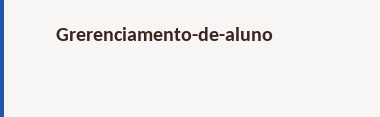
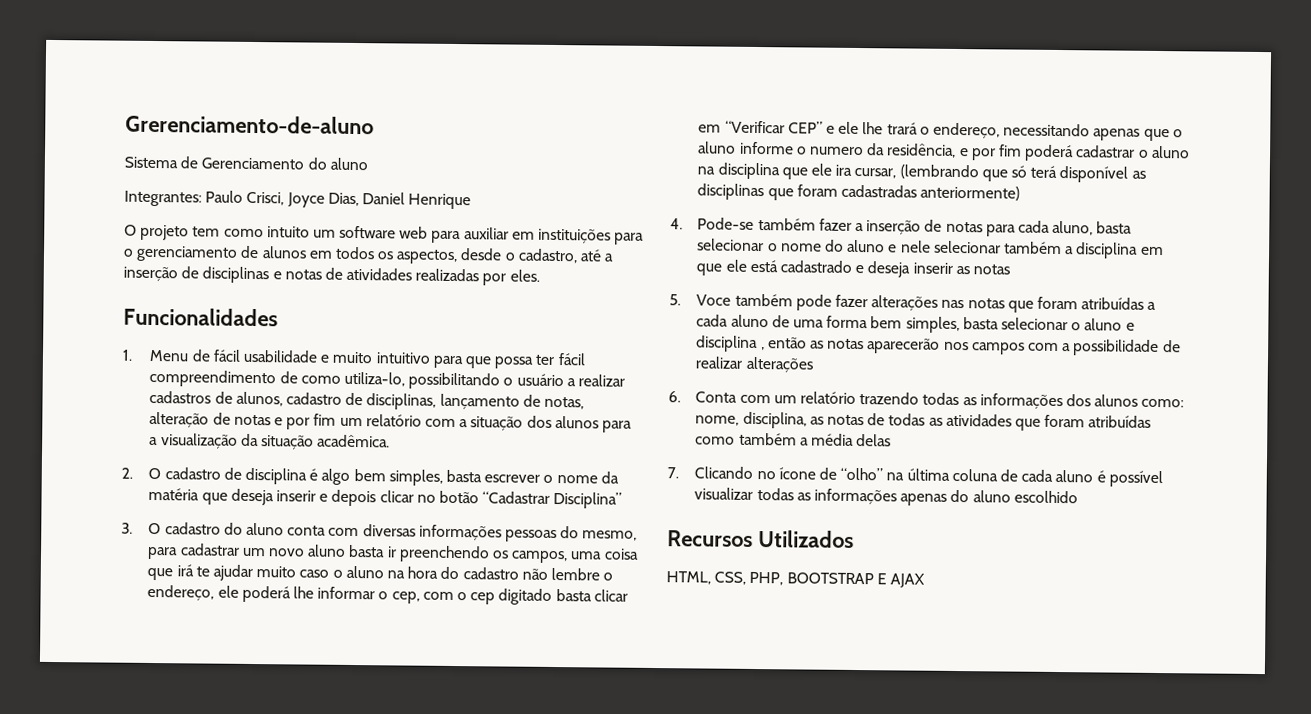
+ Sistema de Gerenciamento do aluno
+ Integrantes: Paulo Crisci, Joyce Dias, Daniel Henrique
+ O projeto tem como intuito um software web para auxiliar em instituições para o gerenciamento de alunos em todos os aspectos, desde o cadastro, até a inserção de disciplinas e notas de atividades realizadas por eles.
+ Funcionalidades
+ 1. Menu de fácil usabilidade e muito intuitivo para que possa ter fácil compreendimento de como utiliza-lo, possibilitando o usuário a realizar cadastros de alunos, cadastro de disciplinas, lançamento de notas, alteração de notas e por fim um relatório com a situação dos alunos para a visualização da situação acadêmica.
+ 2. O cadastro de disciplina é algo bem simples, basta escrever o nome da matéria que deseja inserir e depois clicar no botão “Cadastrar Disciplina”
+ 3. O cadastro do aluno conta com diversas informações pessoas do mesmo, para cadastrar um novo aluno basta ir preenchendo os campos, uma coisa que irá te ajudar muito caso o aluno na hora do cadastro não lembre o endereço, ele poderá lhe informar o cep, com o cep digitado basta clicar em “Verificar CEP” e ele lhe trará o endereço, necessitando apenas que o aluno informe o numero da residência, e por fim poderá cadastrar o aluno na disciplina que ele ira cursar, (lembrando que só terá disponível as disciplinas que foram cadastradas anteriormente)
+ 4. Pode-se também fazer a inserção de notas para cada aluno, basta selecionar o nome do aluno e nele selecionar também a disciplina em que ele está cadastrado e deseja inserir as notas
+ 5. Voce também pode fazer alterações nas notas que foram atribuídas a cada aluno de uma forma bem simples, basta selecionar o aluno e disciplina , então as notas aparecerão nos campos com a possibilidade de realizar alterações
+ 6. Conta com um relatório trazendo todas as informações dos alunos como: nome, disciplina, as notas de todas as atividades que foram atribuídas como também a média delas
+ 7. Clicando no ícone de “olho” na última coluna de cada aluno é possível visualizar todas as informações apenas do aluno escolhido
+ Recursos Utilizados
+ HTML, CSS, PHP, BOOTSTRAP E AJAX

